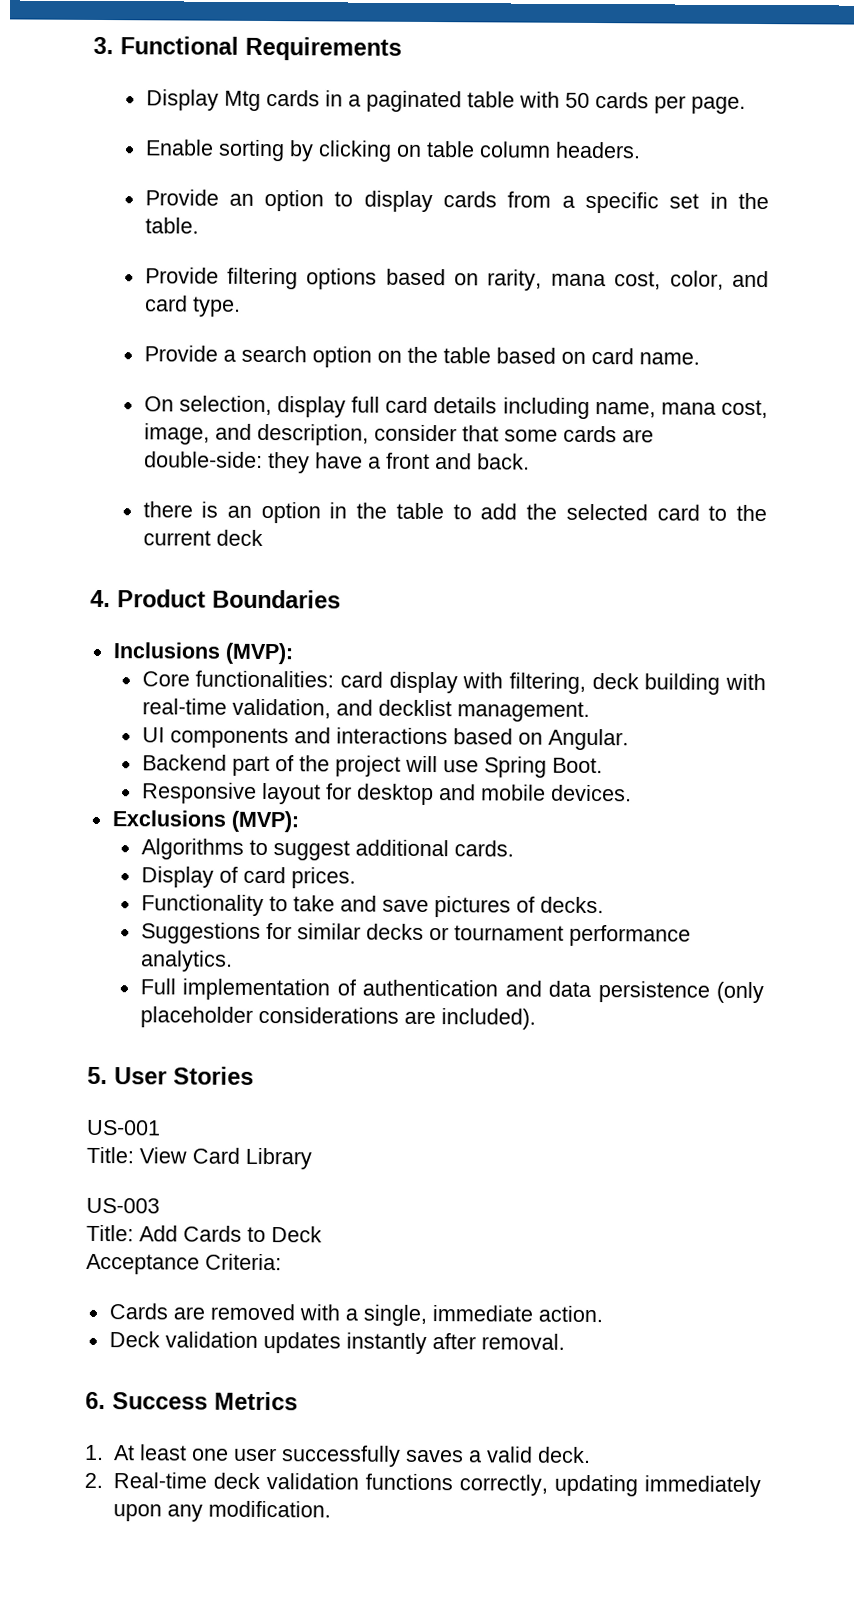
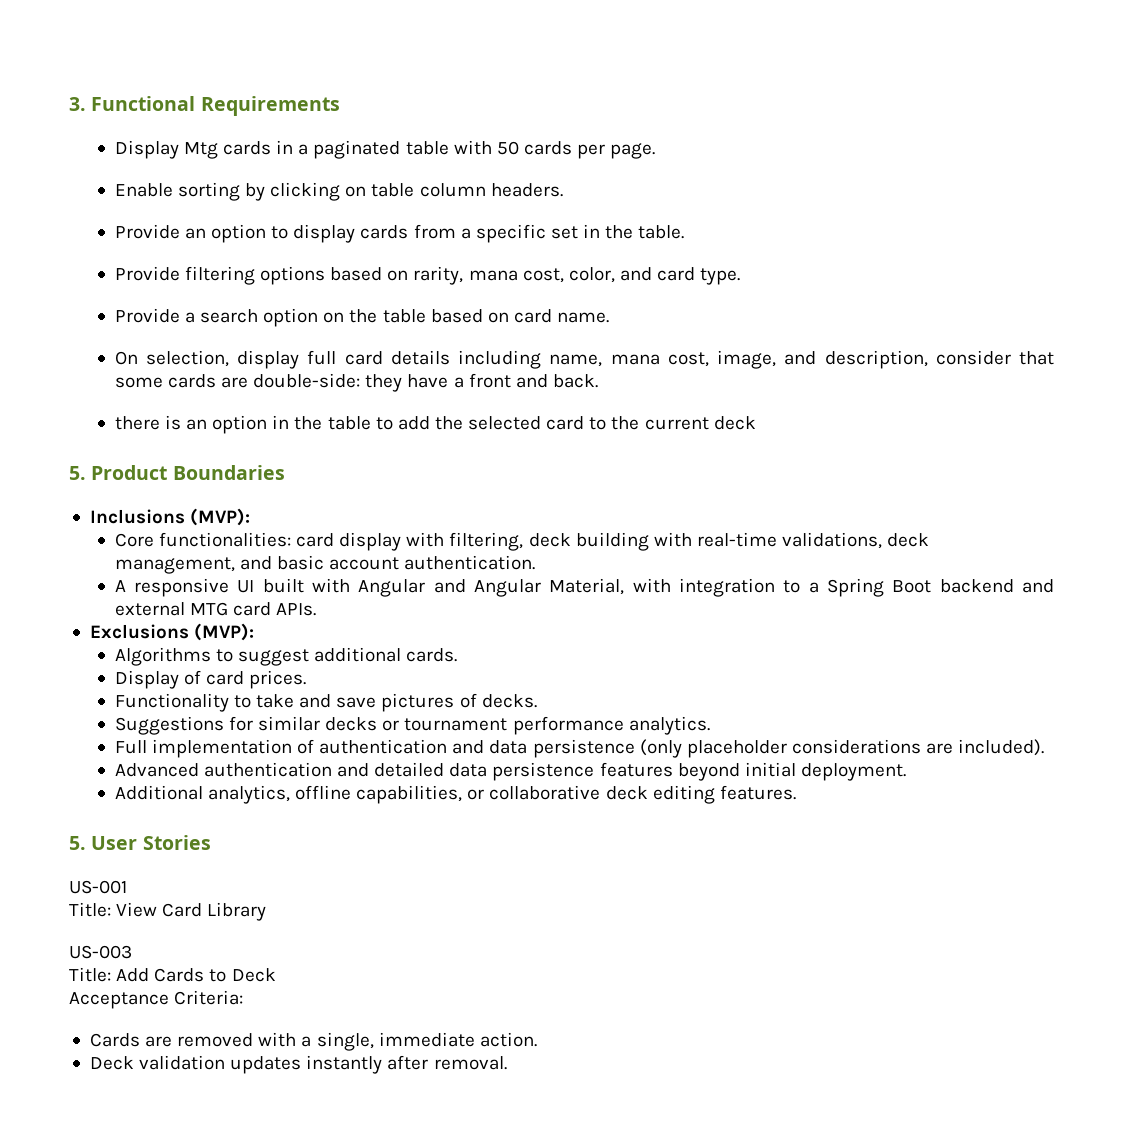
- 4. Product Boundaries
+ 5. Product Boundaries
- Core functionalities: card display with filtering, deck building with real-time validation, and decklist management.
- UI components and interactions based on Angular.
- Backend part of the project will use Spring Boot.
- Responsive layout for desktop and mobile devices.
+ Core functionalities: card display with filtering, deck building with real-time validations, deck management, and basic account authentication.
+ A responsive UI built with Angular and Angular Material, with integration to a Spring Boot backend and external MTG card APIs.
+ Advanced authentication and detailed data persistence features beyond initial deployment.
+ Additional analytics, offline capabilities, or collaborative deck editing features.
- 6. Success Metrics
- 1. At least one user successfully saves a valid deck.
- 2. Real-time deck validation functions correctly, updating immediately upon any modification.

